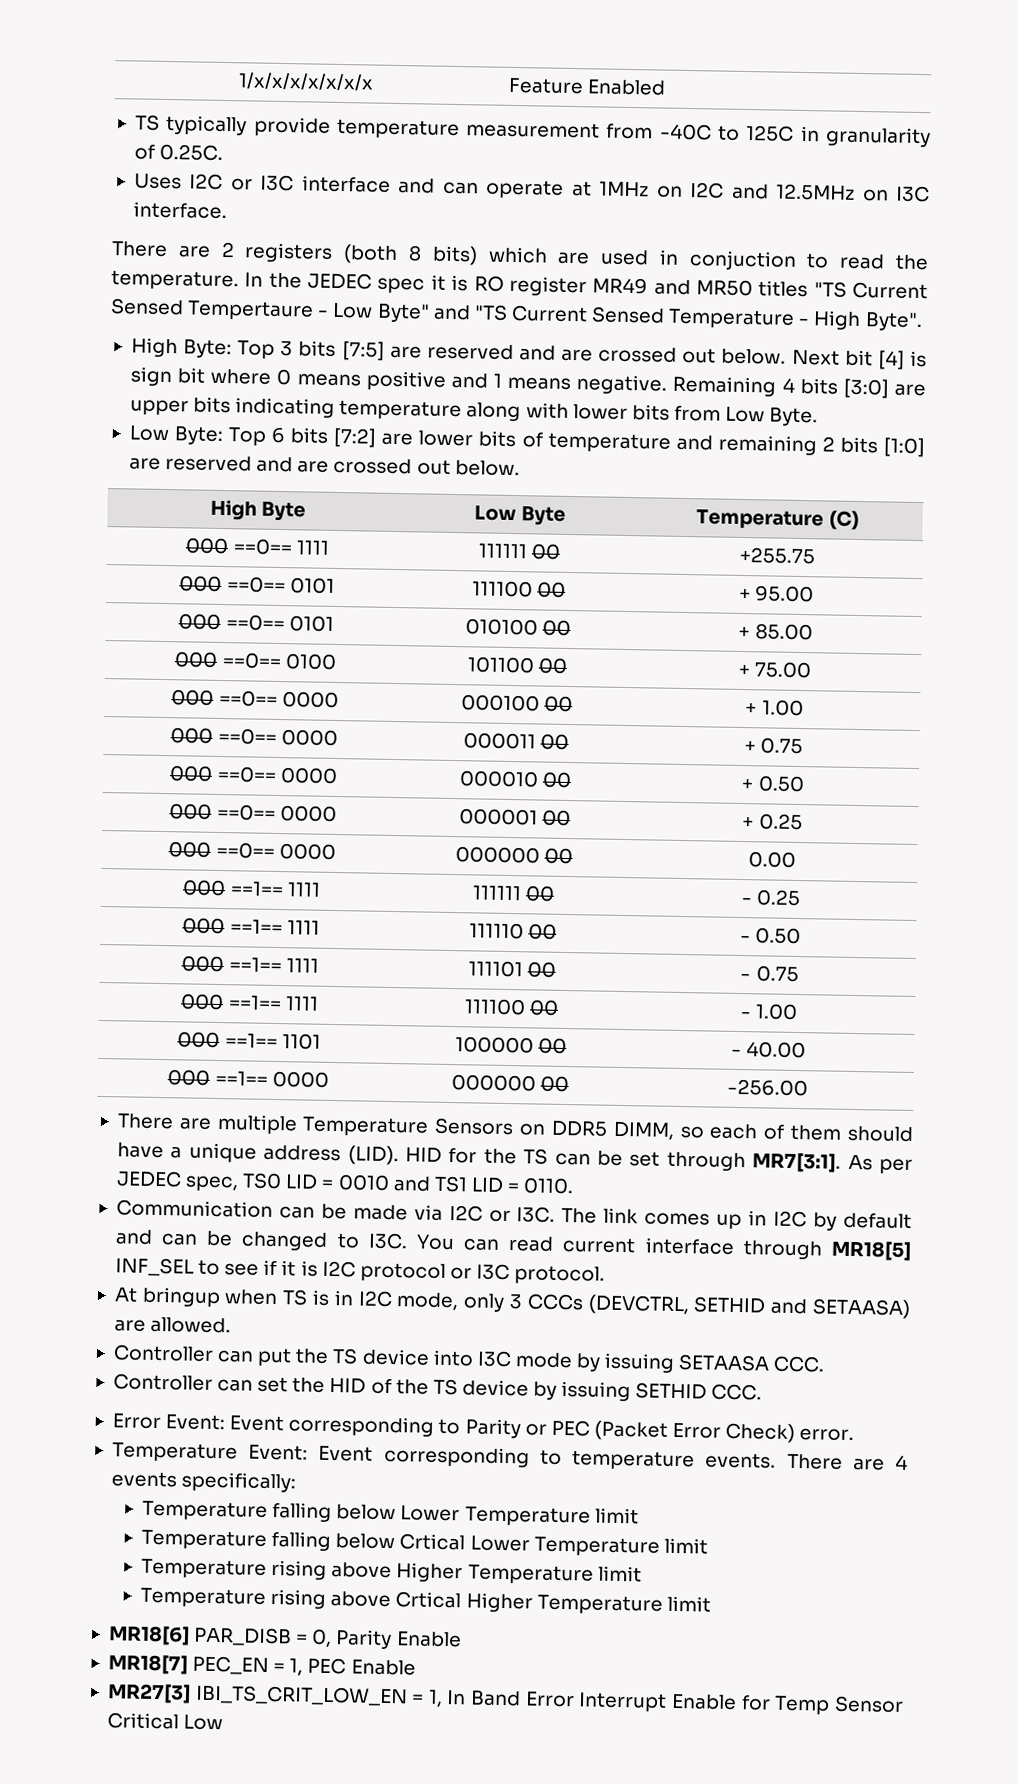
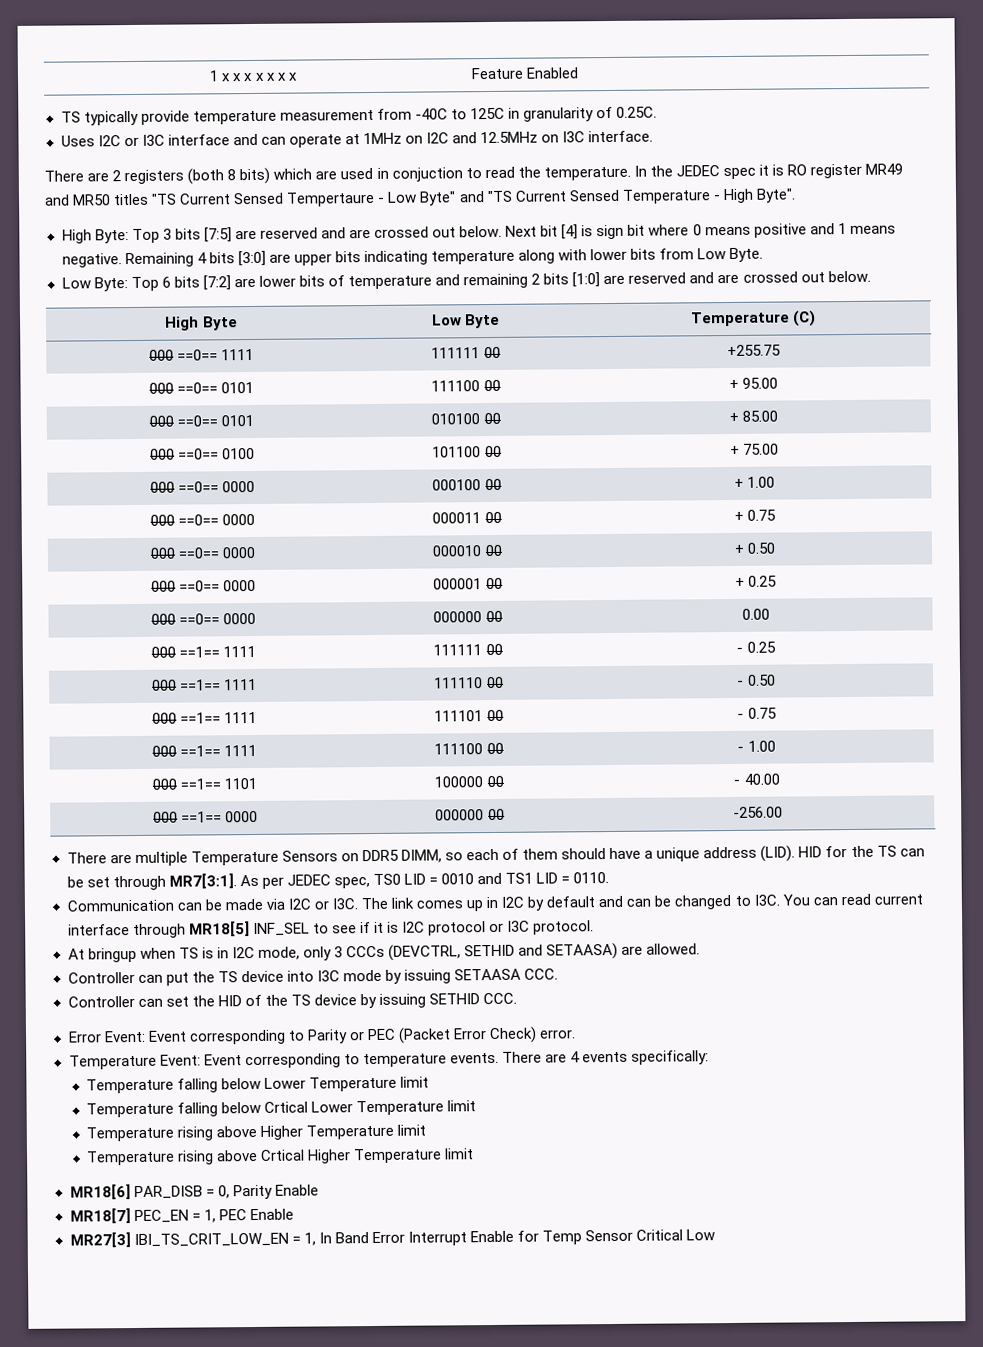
- 1/x/x/x/x/x/x/x | Feature Enabled
+ 1 x x x x x x x | Feature Enabled

